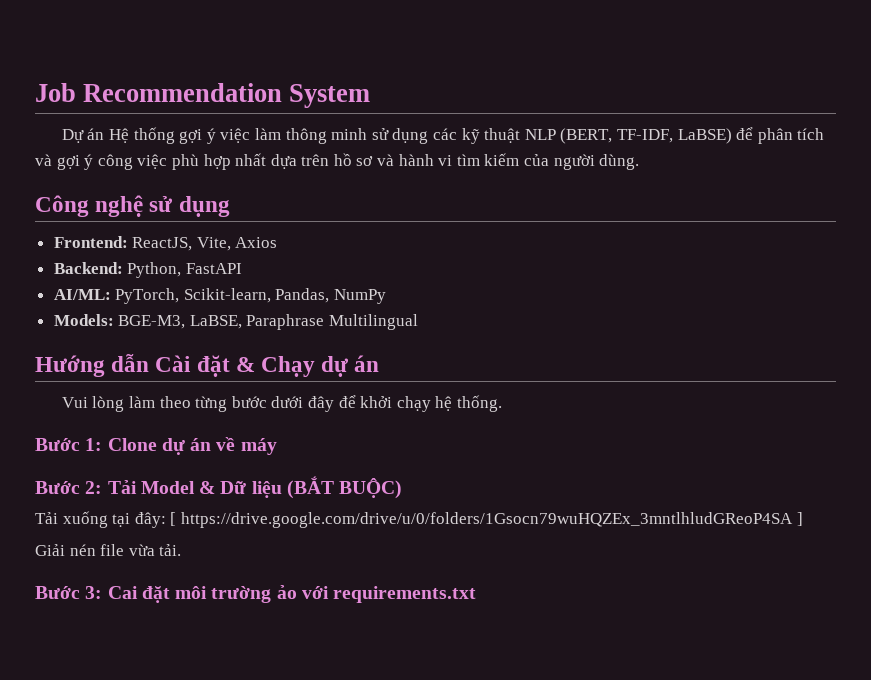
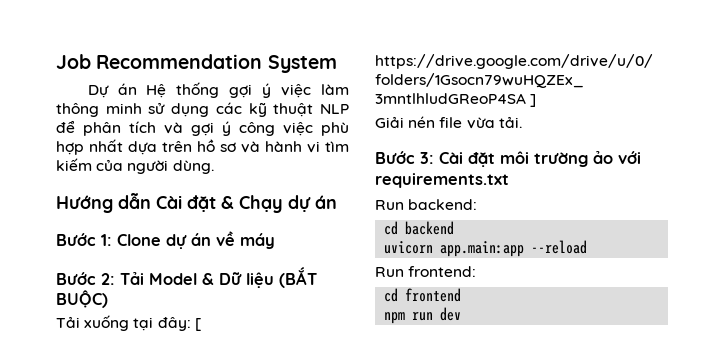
- Dự án Hệ thống gợi ý việc làm thông minh sử dụng các kỹ thuật NLP (BERT, TF-IDF, LaBSE) để phân tích và gợi ý công việc phù hợp nhất dựa trên hồ sơ và hành vi tìm kiếm của người dùng.
+ Dự án Hệ thống gợi ý việc làm thông minh sử dụng các kỹ thuật NLP để phân tích và gợi ý công việc phù hợp nhất dựa trên hồ sơ và hành vi tìm kiếm của người dùng.
- Công nghệ sử dụng
- Frontend: ReactJS, Vite, Axios
- Backend: Python, FastAPI
- AI/ML: PyTorch, Scikit-learn, Pandas, NumPy
- Models: BGE-M3, LaBSE, Paraphrase Multilingual
- Vui lòng làm theo từng bước dưới đây để khởi chạy hệ thống.
- Bước 3: Cai đặt môi trường ảo với requirements.txt
+ Bước 3: Cài đặt môi trường ảo với requirements.txt
+ Run backend:
+ cd backend
+ uvicorn app.main:app --reload
+ Run frontend:
+ cd frontend
+ npm run dev

